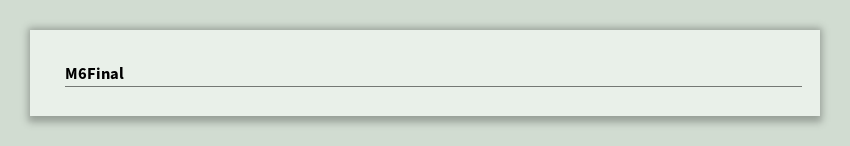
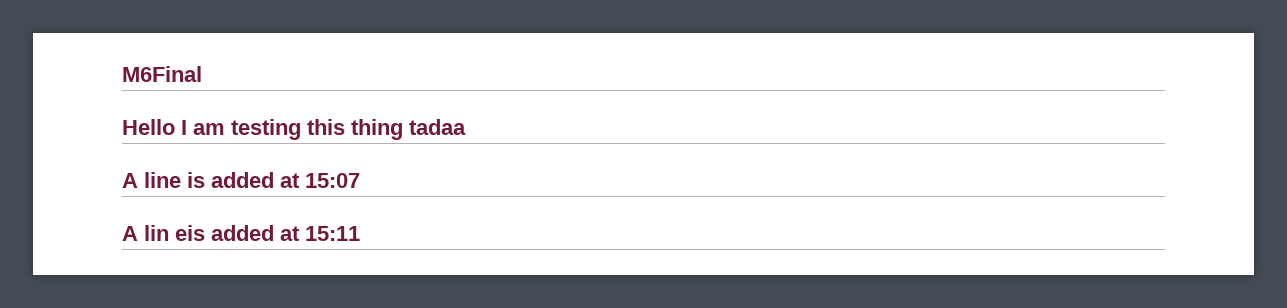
+ Hello I am testing this thing tadaa
+ A line is added at 15:07
+ A lin eis added at 15:11

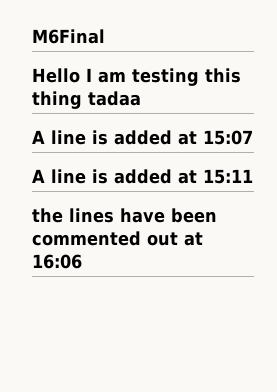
- A lin eis added at 15:11
+ A line is added at 15:11
+ the lines have been commented out at 16:06

